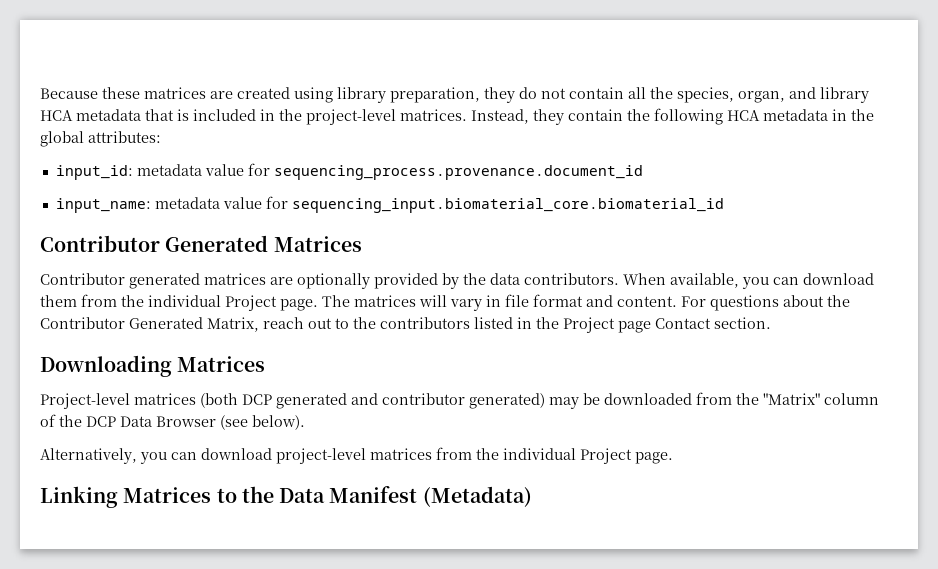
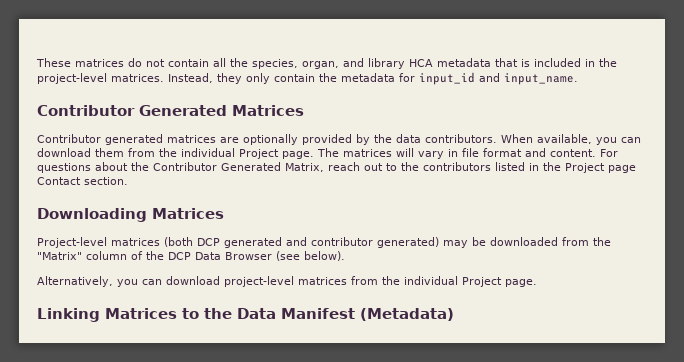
- Because these matrices are created using library preparation, they do not contain all the species, organ, and library HCA metadata that is included in the project-level matrices.
+ These matrices do not contain all the species, organ, and library HCA metadata that is included in the project-level matrices.
- Instead, they contain the following HCA metadata in the global attributes:
- input_id: metadata value for sequencing_process.provenance.document_id
- input_name: metadata value for sequencing_input.biomaterial_core.biomaterial_id
+ Instead, they only contain the metadata for input_id and input_name.

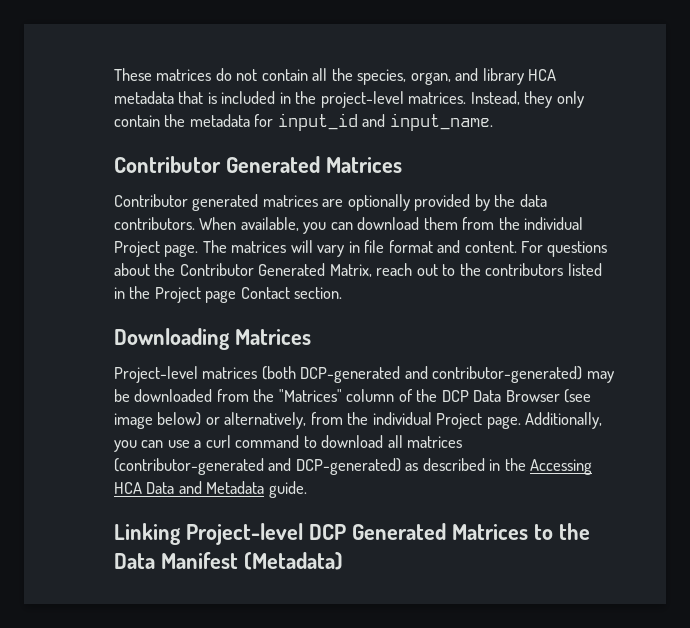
- Project-level matrices (both DCP generated and contributor generated) may be downloaded from the "Matrix" column of the DCP Data Browser (see below).
- Alternatively, you can download project-level matrices from the individual Project page.
- Linking Matrices to the Data Manifest (Metadata)
+ Project-level matrices (both DCP-generated and contributor-generated) may be downloaded from the "Matrices" column of the DCP Data Browser (see image below) or alternatively, from the individual Project page. Additionally, you can use a curl command to download all matrices (contributor-generated and DCP-generated) as described in the Accessing HCA Data and Metadata guide.
+ Linking Project-level DCP Generated Matrices to the Data Manifest (Metadata)

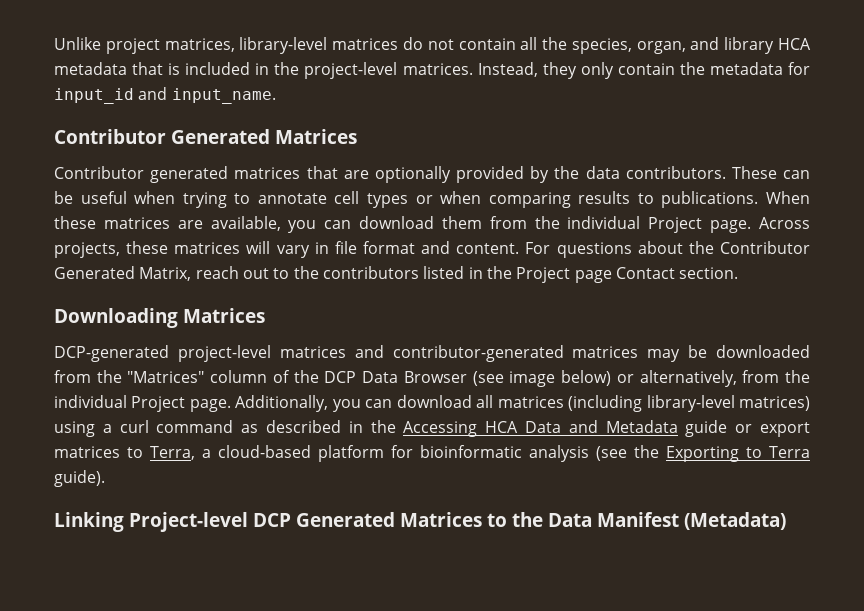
- These matrices do not contain all the species, organ, and library HCA metadata that is included in the project-level matrices.
+ Unlike project matrices, library-level matrices do not contain all the species, organ, and library HCA metadata that is included in the project-level matrices.
- Contributor generated matrices are optionally provided by the data contributors.
+ Contributor generated matrices that are optionally provided by the data contributors.
- When available, you can download them from the individual Project page.
+ These can be useful when trying to annotate cell types or when comparing results to publications. When these matrices are available, you can download them from the individual Project page.
- The matrices will vary in file format and content.
+ Across projects, these matrices will vary in file format and content.
- Project-level matrices (both DCP-generated and contributor-generated) may be downloaded from the "Matrices" column of the DCP Data Browser (see image below) or alternatively, from the individual Project page.
+ DCP-generated project-level matrices and contributor-generated matrices may be downloaded from the "Matrices" column of the DCP Data Browser (see image below) or alternatively, from the individual Project page.
- Additionally, you can use a curl command to download all matrices (contributor-generated and DCP-generated) as described in the Accessing HCA Data and Metadata guide.
+ Additionally, you can download all matrices (including library-level matrices) using a curl command as described in the Accessing HCA Data and Metadata guide or export matrices to Terra, a cloud-based platform for bioinformatic analysis (see the Exporting to Terra guide).

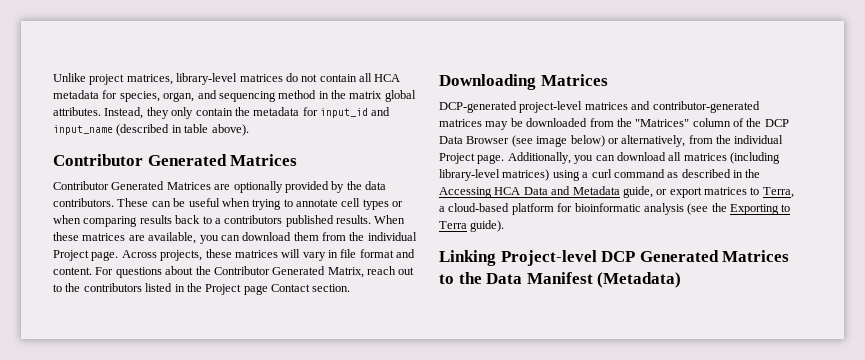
- Unlike project matrices, library-level matrices do not contain all the species, organ, and library HCA metadata that is included in the project-level matrices.
+ Unlike project matrices, library-level matrices do not contain all HCA metadata for species, organ, and sequencing method in the matrix global attributes.
- Instead, they only contain the metadata for input_id and input_name.
+ Instead, they only contain the metadata for input_id and input_name (described in table above).
- Contributor generated matrices that are optionally provided by the data contributors.
+ Contributor Generated Matrices are optionally provided by the data contributors.
- These can be useful when trying to annotate cell types or when comparing results to publications.
+ These can be useful when trying to annotate cell types or when comparing results back to a contributors published results.
- Additionally, you can download all matrices (including library-level matrices) using a curl command as described in the Accessing HCA Data and Metadata guide or export matrices to Terra, a cloud-based platform for bioinformatic analysis (see the Exporting to Terra guide).
+ Additionally, you can download all matrices (including library-level matrices) using a curl command as described in the Accessing HCA Data and Metadata guide, or export matrices to Terra, a cloud-based platform for bioinformatic analysis (see the Exporting to Terra guide).

